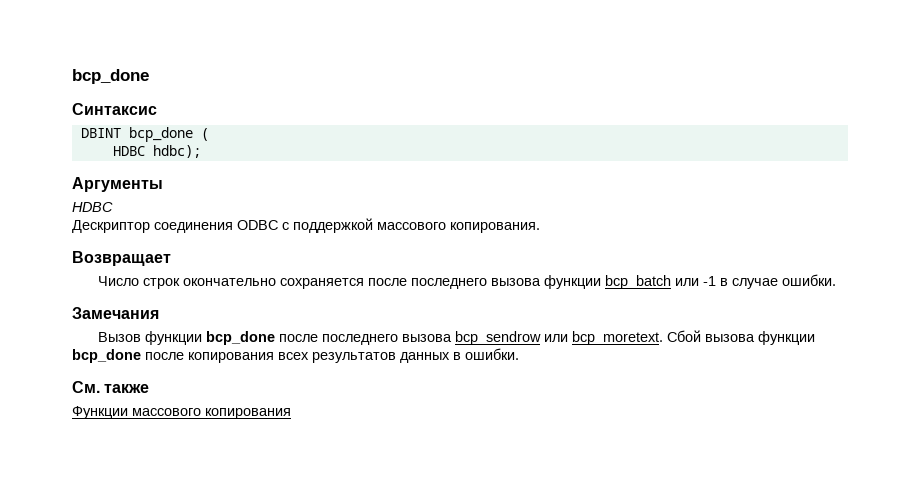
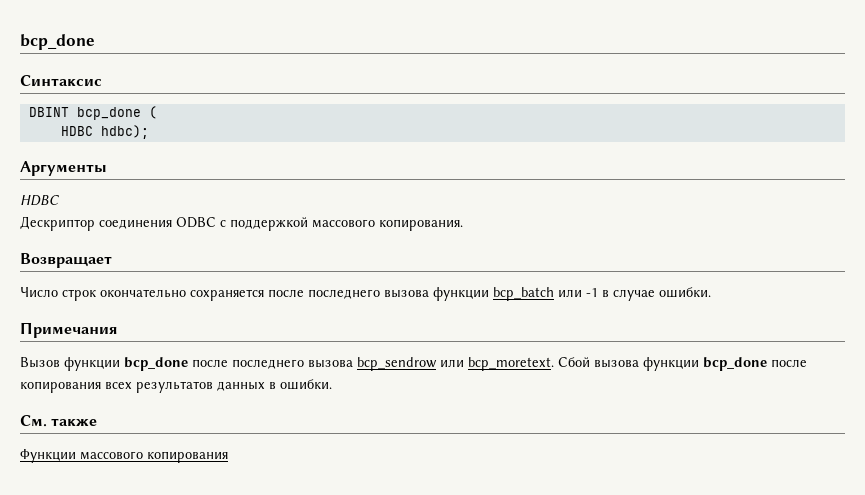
- Замечания
+ Примечания

